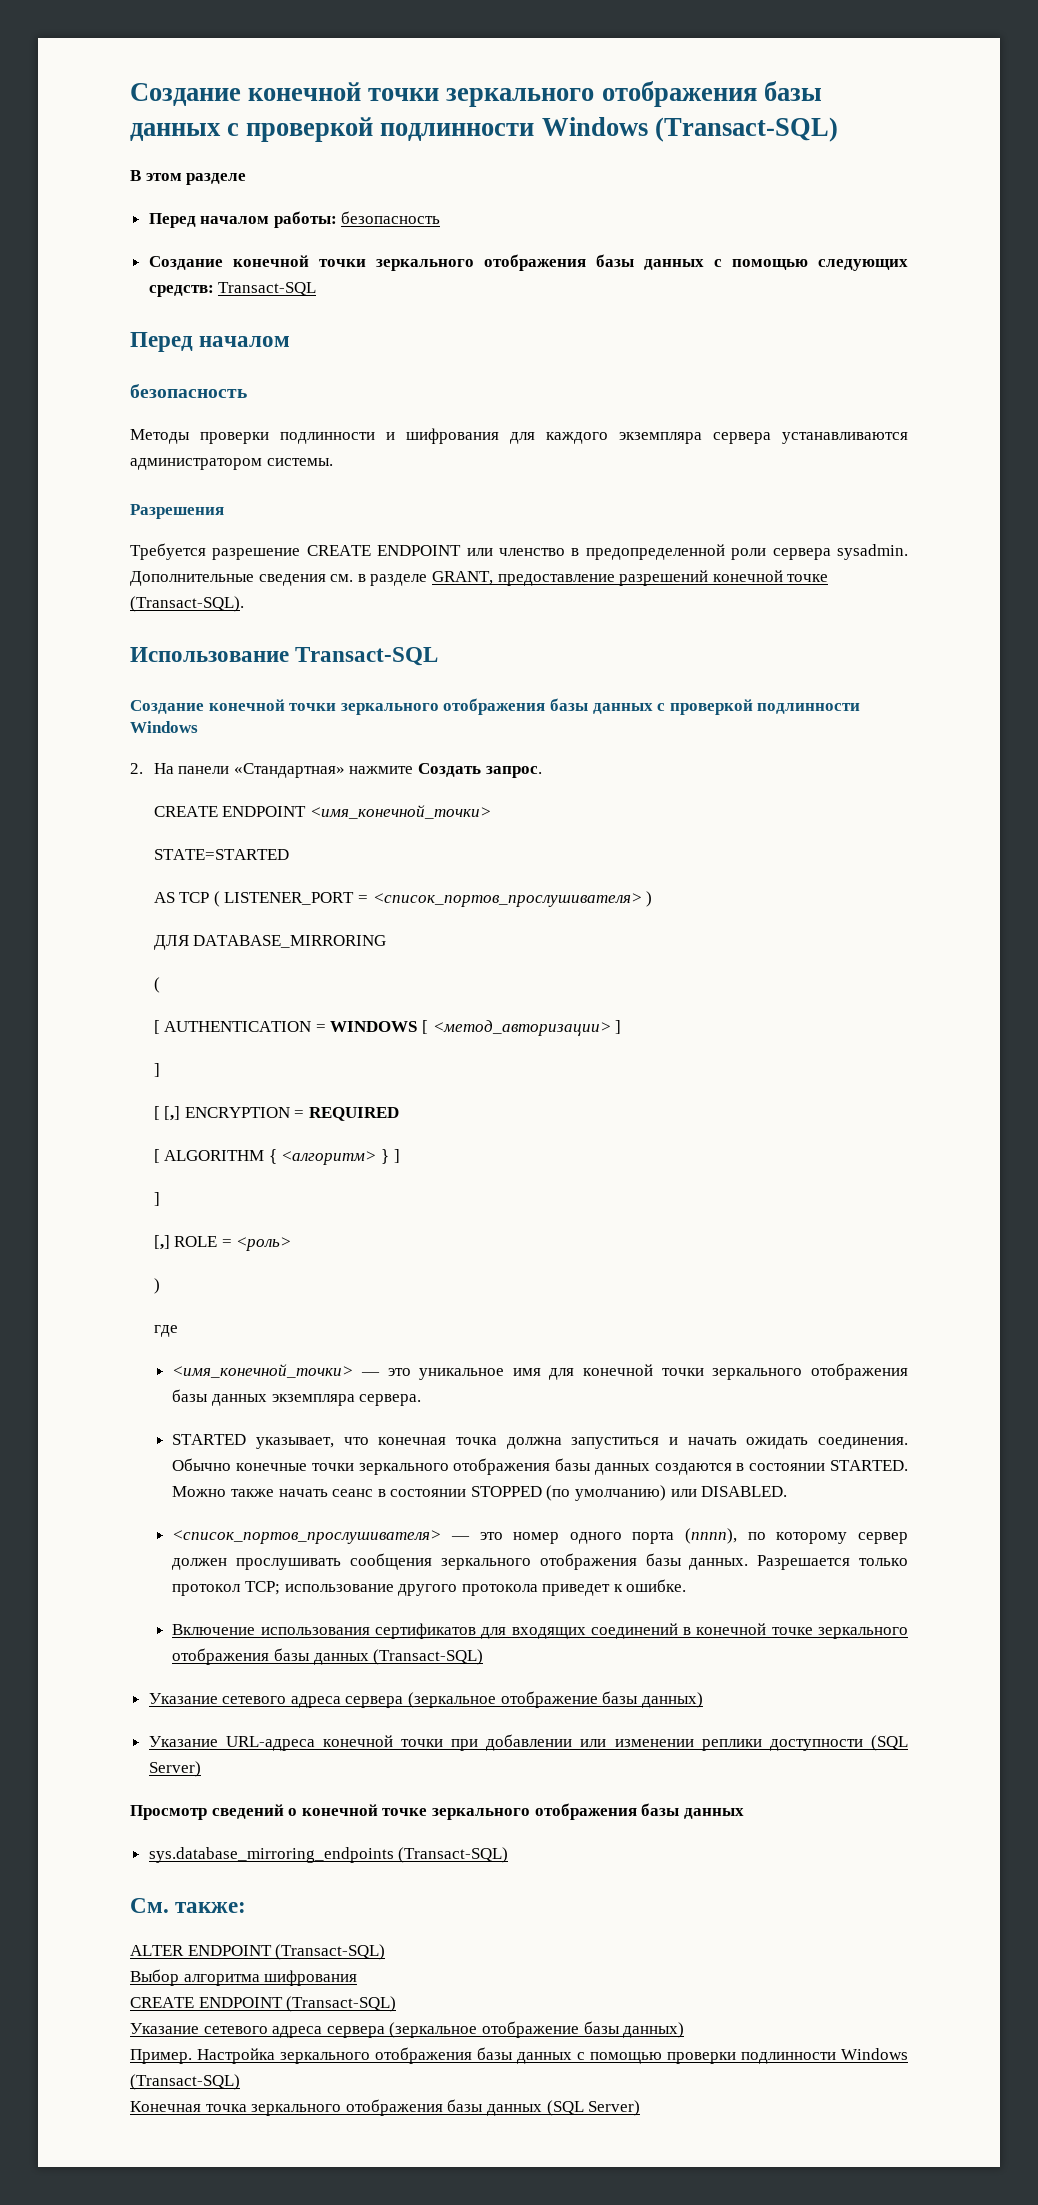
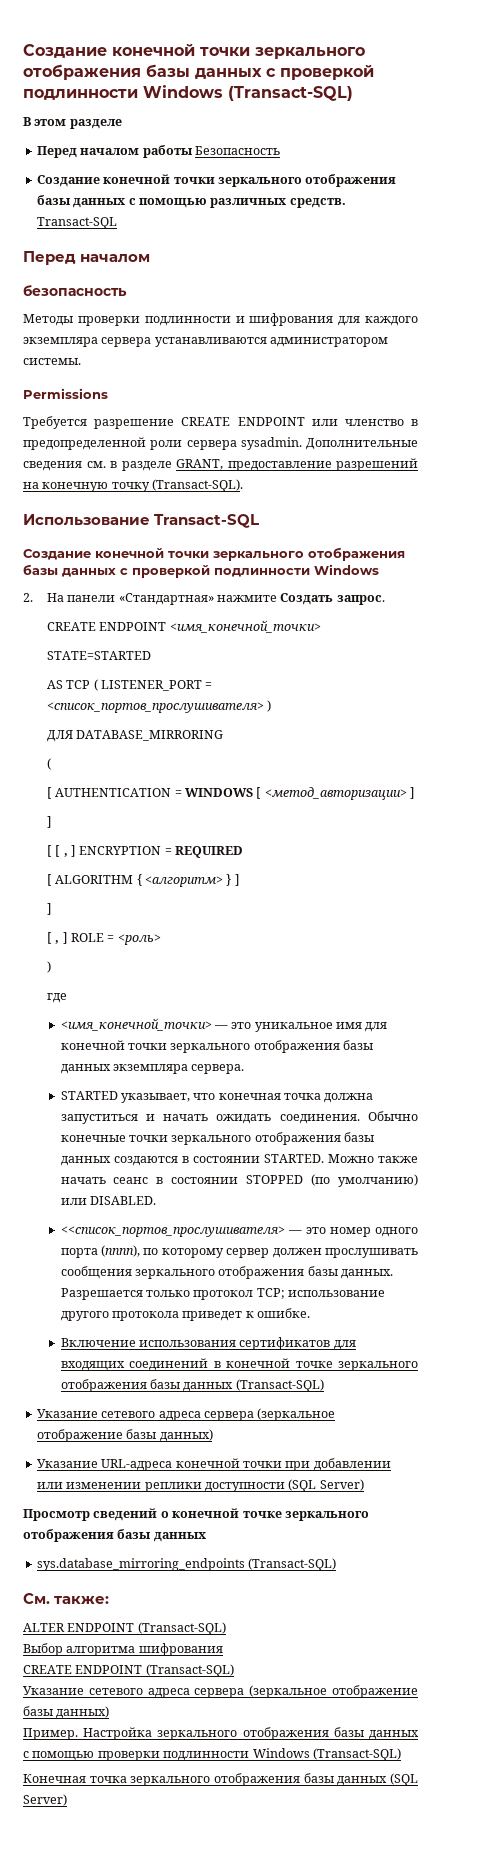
- Перед началом работы: безопасность
+ Перед началом работы Безопасность
- Создание конечной точки зеркального отображения базы данных с помощью следующих средств: Transact-SQL
+ Создание конечной точки зеркального отображения базы данных с помощью различных средств. Transact-SQL
- Разрешения
+ Permissions
- Дополнительные сведения см. в разделе GRANT, предоставление разрешений конечной точке (Transact-SQL).
+ Дополнительные сведения см. в разделе GRANT, предоставление разрешений на конечную точку (Transact-SQL).
- [ [,] ENCRYPTION = REQUIRED
+ [ [ , ] ENCRYPTION = REQUIRED
- [,] ROLE = <роль>
+ [ , ] ROLE = <роль>
- <список_портов_прослушивателя> — это номер одного порта (nnnn), по которому сервер должен прослушивать сообщения зеркального отображения базы данных.
+ <<список_портов_прослушивателя> — это номер одного порта (nnnn), по которому сервер должен прослушивать сообщения зеркального отображения базы данных.

